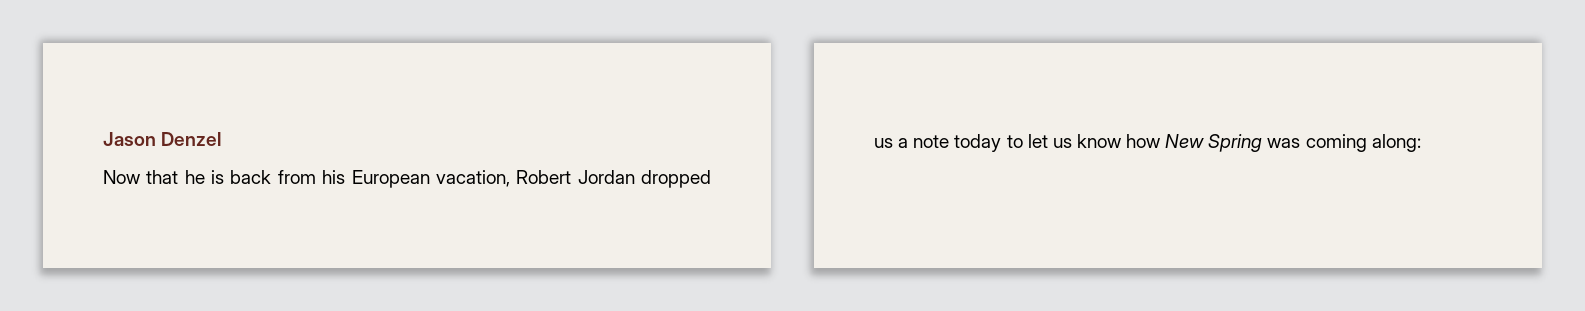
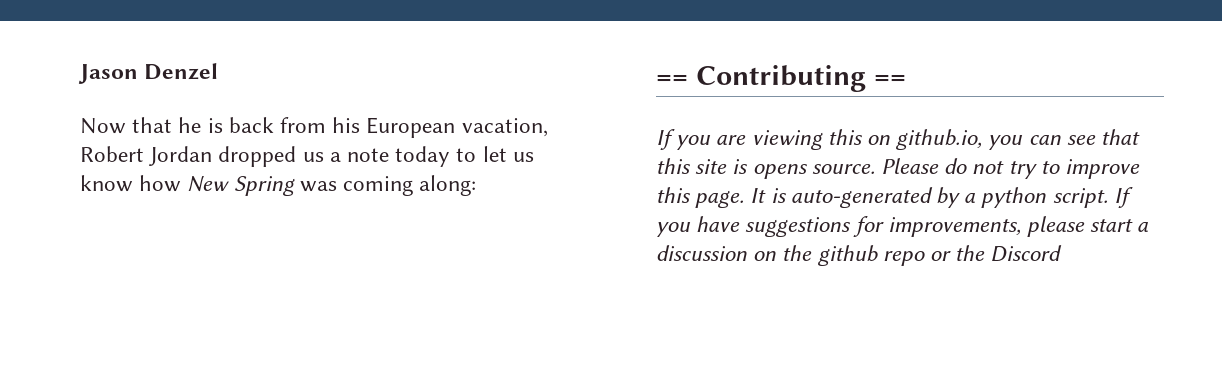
+ == Contributing ==
+ If you are viewing this on github.io, you can see that this site is opens source. Please do not try to improve this page. It is auto-generated by a python script. If you have suggestions for improvements, please start a discussion on the github repo or the Discord

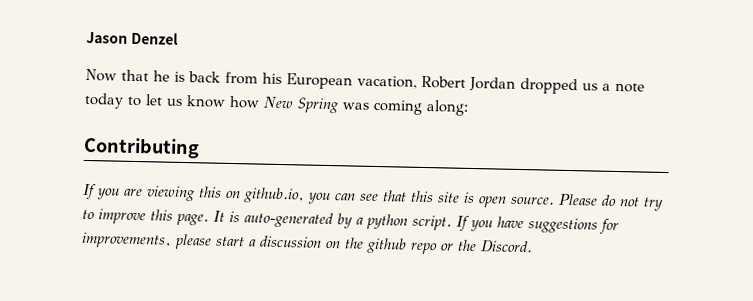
- == Contributing ==
+ Contributing
- If you are viewing this on github.io, you can see that this site is opens source.
+ If you are viewing this on github.io, you can see that this site is open source.
- If you have suggestions for improvements, please start a discussion on the github repo or the Discord
+ If you have suggestions for improvements, please start a discussion on the github repo or the Discord.

